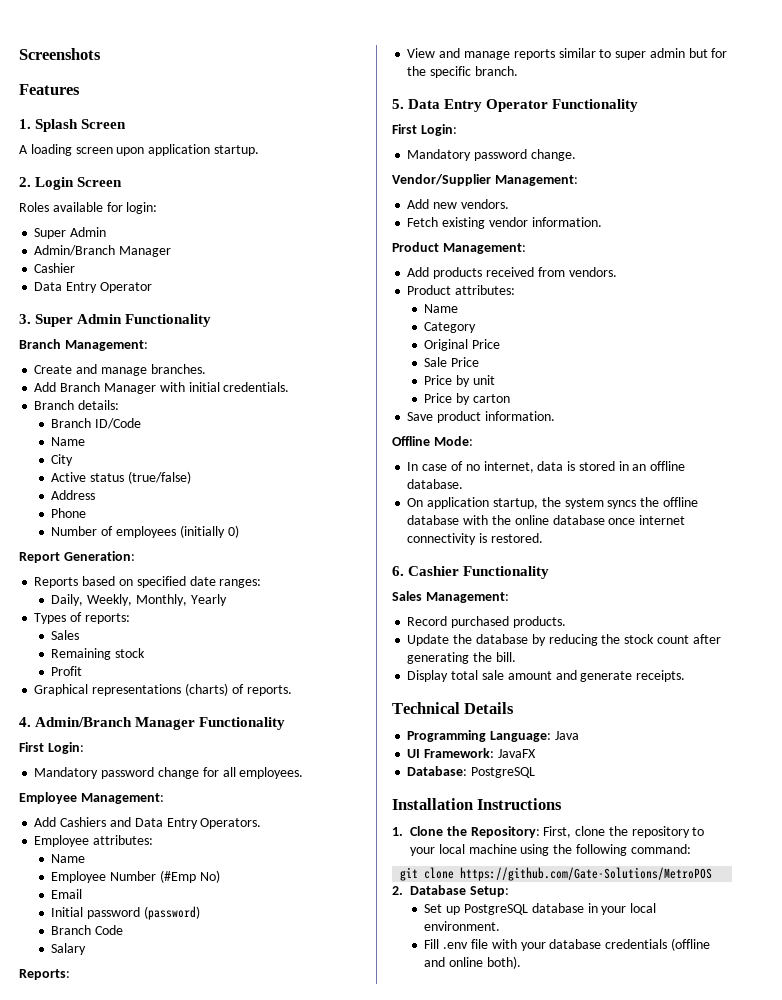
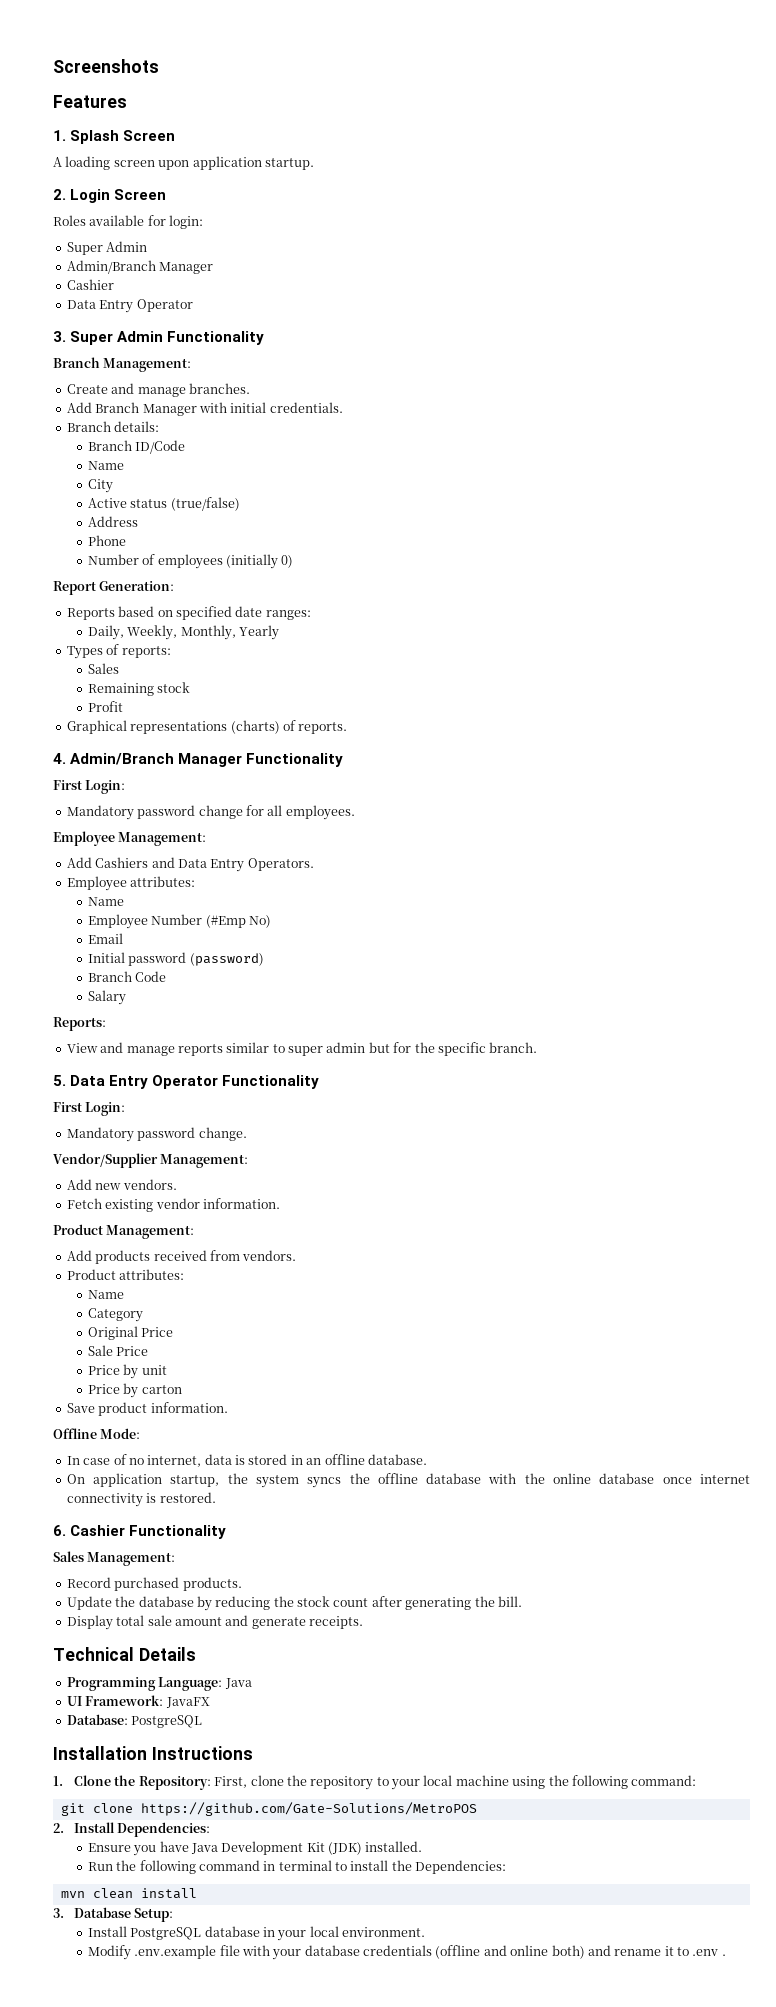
- 2. Database Setup:
+ 2. Install Dependencies:
+ Ensure you have Java Development Kit (JDK) installed.
+ Run the following command in terminal to install the Dependencies:
+ mvn clean install
+ 3. Database Setup:
- Set up PostgreSQL database in your local environment.
+ Install PostgreSQL database in your local environment.
- Fill .env file with your database credentials (offline and online both).
+ Modify .env.example file with your database credentials (offline and online both) and rename it to .env .

